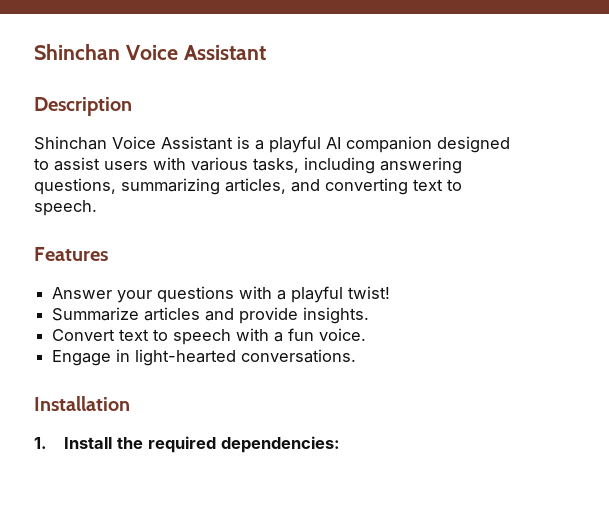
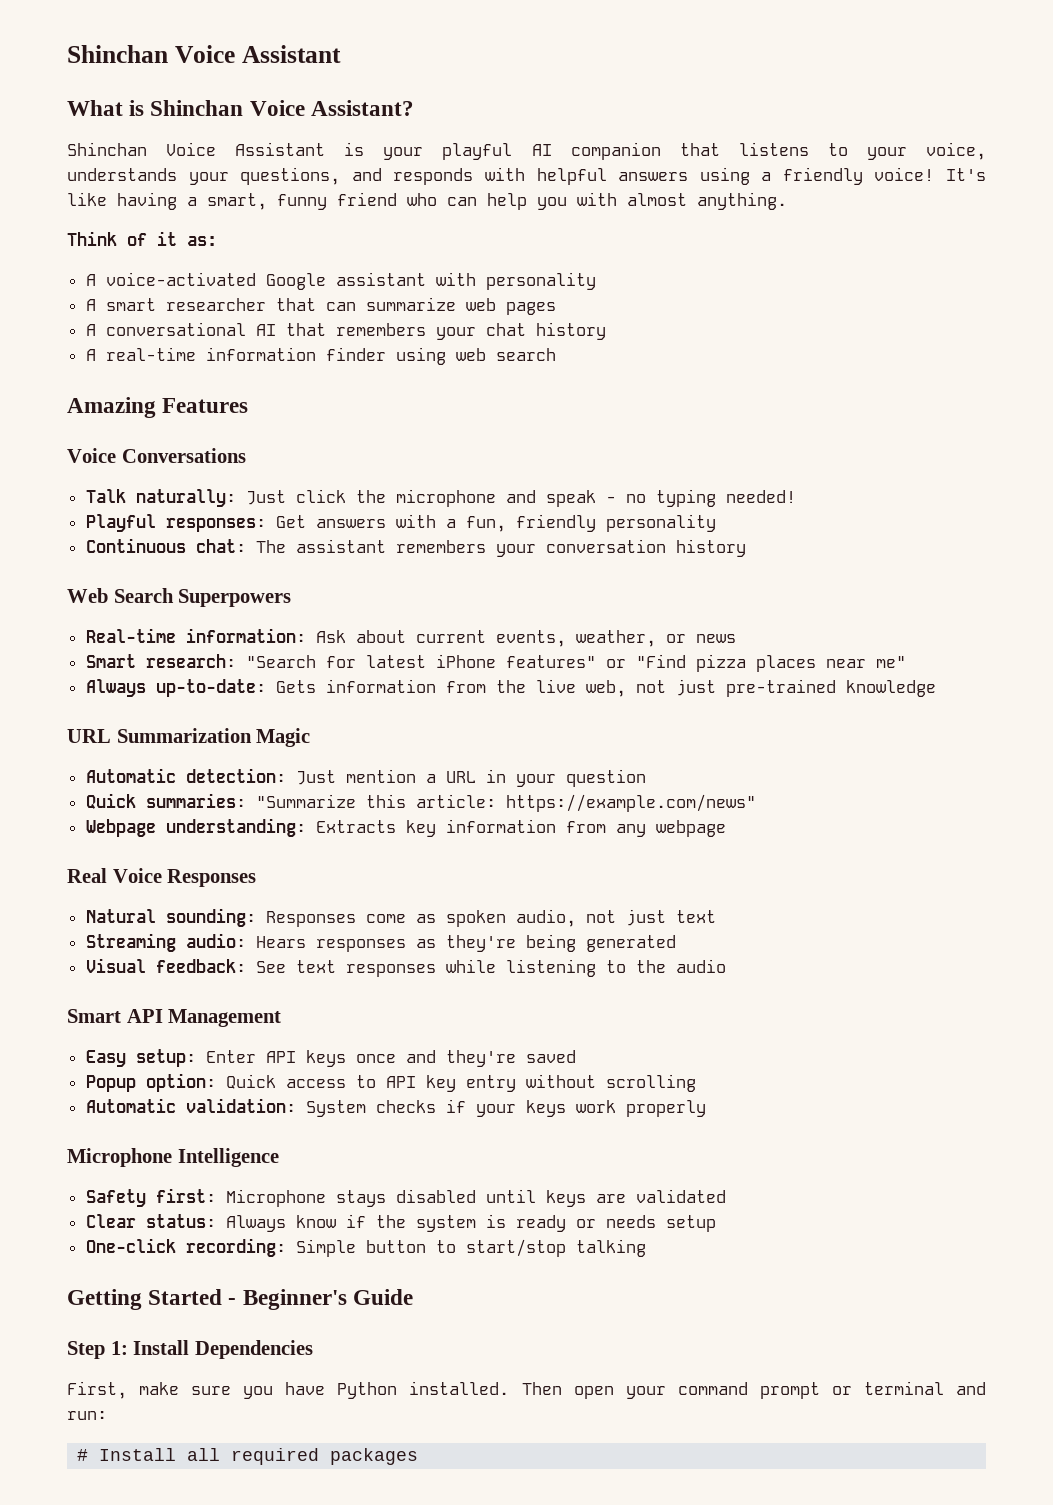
- Description
+ What is Shinchan Voice Assistant?
- Shinchan Voice Assistant is a playful AI companion designed to assist users with various tasks, including answering questions, summarizing articles, and converting text to speech.
- Features
- Answer your questions with a playful twist!
- Summarize articles and provide insights.
- Convert text to speech with a fun voice.
- Engage in light-hearted conversations.
- Installation
- 1. Install the required dependencies:
+ Shinchan Voice Assistant is your playful AI companion that listens to your voice, understands your questions, and responds with helpful answers using a friendly voice! It's like having a smart, funny friend who can help you with almost anything.
+ Think of it as:
+ A voice-activated Google assistant with personality
+ A smart researcher that can summarize web pages
+ A conversational AI that remembers your chat history
+ A real-time information finder using web search
+ Amazing Features
+ Voice Conversations
+ Talk naturally: Just click the microphone and speak - no typing needed!
+ Playful responses: Get answers with a fun, friendly personality
+ Continuous chat: The assistant remembers your conversation history
+ Web Search Superpowers
+ Real-time information: Ask about current events, weather, or news
+ Smart research: "Search for latest iPhone features" or "Find pizza places near me"
+ Always up-to-date: Gets information from the live web, not just pre-trained knowledge
+ URL Summarization Magic
+ Automatic detection: Just mention a URL in your question
+ Quick summaries: "Summarize this article: https://example.com/news"
+ Webpage understanding: Extracts key information from any webpage
+ Real Voice Responses
+ Natural sounding: Responses come as spoken audio, not just text
+ Streaming audio: Hears responses as they're being generated
+ Visual feedback: See text responses while listening to the audio
+ Smart API Management
+ Easy setup: Enter API keys once and they're saved
+ Popup option: Quick access to API key entry without scrolling
+ Automatic validation: System checks if your keys work properly
+ Microphone Intelligence
+ Safety first: Microphone stays disabled until keys are validated
+ Clear status: Always know if the system is ready or needs setup
+ One-click recording: Simple button to start/stop talking
+ Getting Started - Beginner's Guide
+ Step 1: Install Dependencies
+ First, make sure you have Python installed. Then open your command prompt or terminal and run:
+ # Install all required packages

